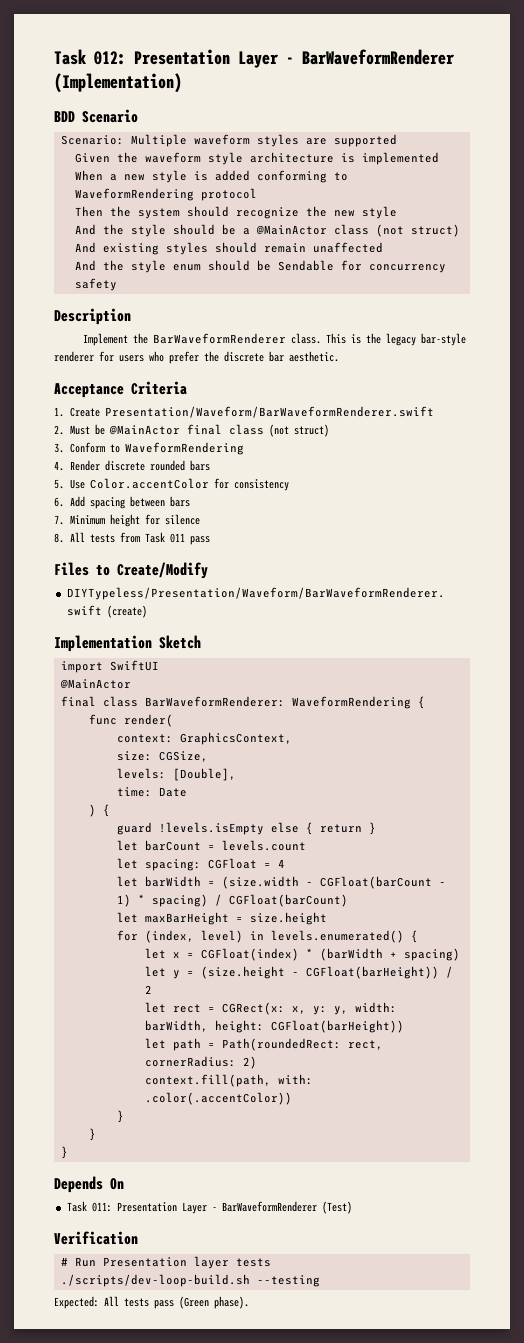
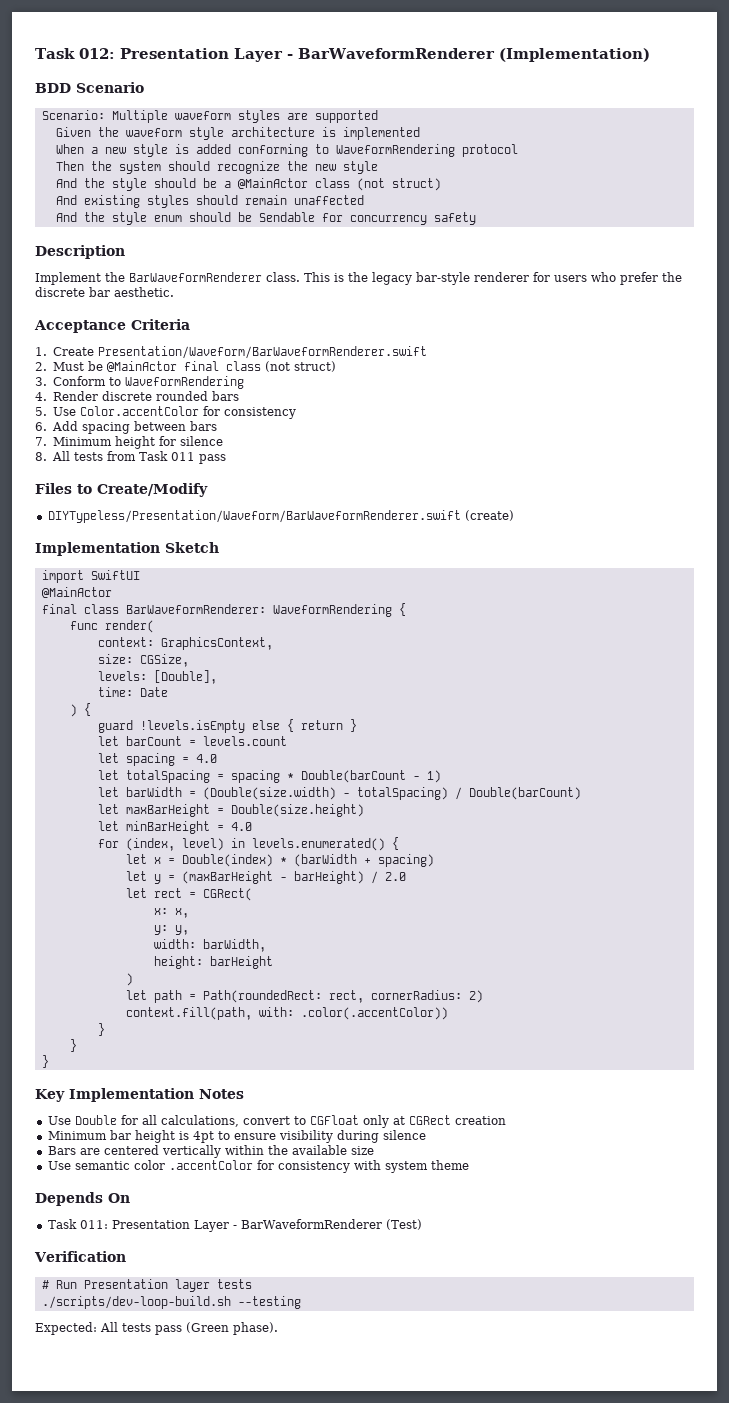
- let spacing: CGFloat = 4
- let barWidth = (size.width - CGFloat(barCount - 1) * spacing) / CGFloat(barCount)
- let maxBarHeight = size.height
+ let spacing = 4.0
+ let totalSpacing = spacing * Double(barCount - 1)
+ let barWidth = (Double(size.width) - totalSpacing) / Double(barCount)
+ let maxBarHeight = Double(size.height)
+ let minBarHeight = 4.0
- let x = CGFloat(index) * (barWidth + spacing)
+ let x = Double(index) * (barWidth + spacing)
- let y = (size.height - CGFloat(barHeight)) / 2
+ let y = (maxBarHeight - barHeight) / 2.0
- let rect = CGRect(x: x, y: y, width: barWidth, height: CGFloat(barHeight))
+ let rect = CGRect(
+ x: x,
+ y: y,
+ width: barWidth,
+ height: barHeight
+ )
+ Key Implementation Notes
+ Use Double for all calculations, convert to CGFloat only at CGRect creation
+ Minimum bar height is 4pt to ensure visibility during silence
+ Bars are centered vertically within the available size
+ Use semantic color .accentColor for consistency with system theme

